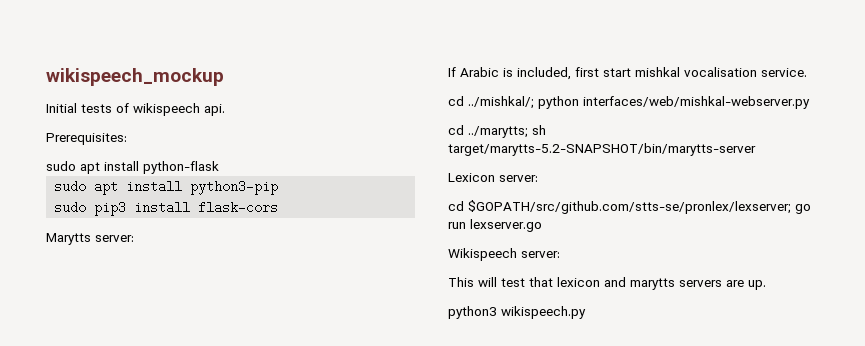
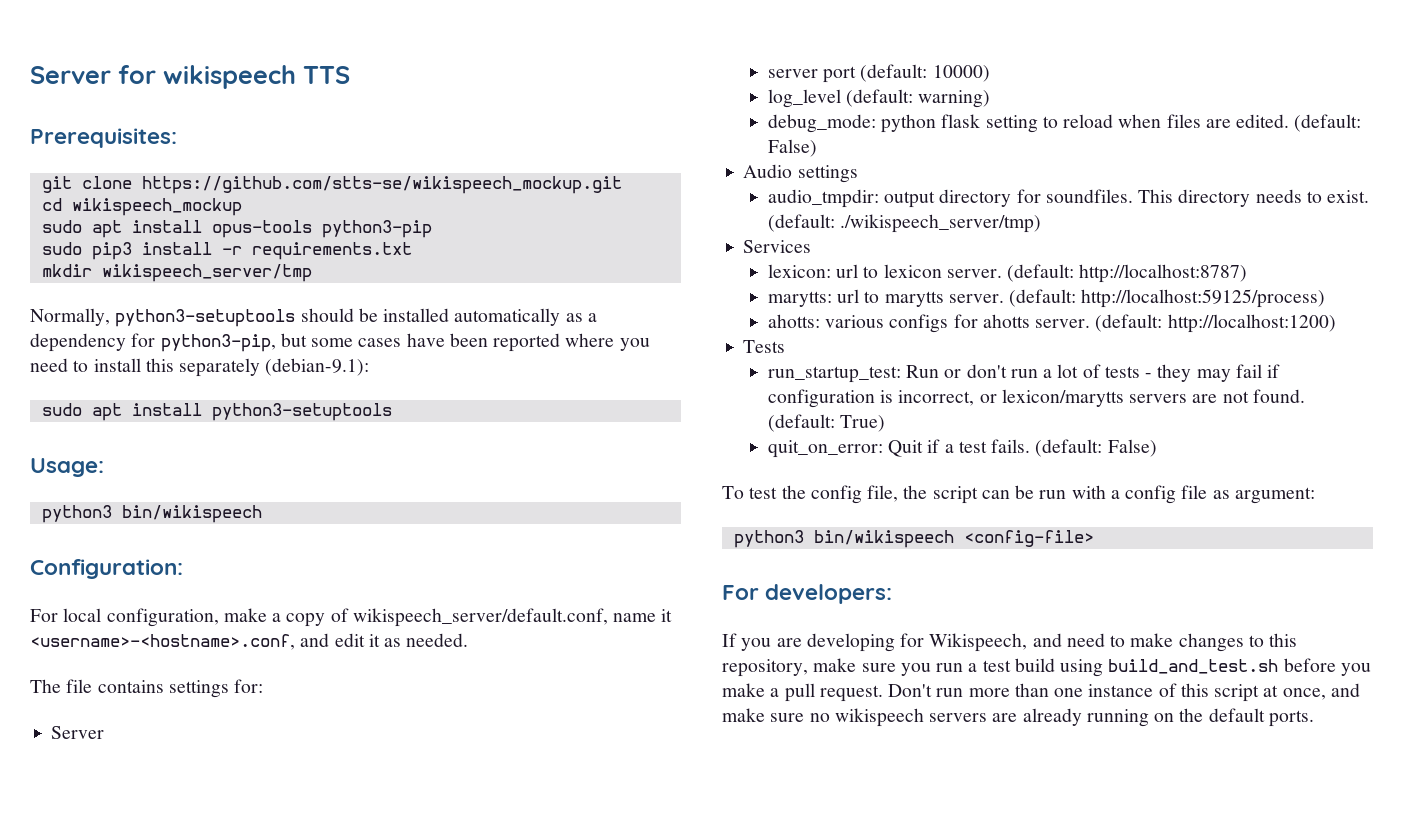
- wikispeech_mockup
- Initial tests of wikispeech api.
+ Server for wikispeech TTS
  Prerequisites:
- sudo apt install python-flask
- sudo apt install python3-pip
+ git clone https://github.com/stts-se/wikispeech_mockup.git
+ cd wikispeech_mockup
+ sudo apt install opus-tools python3-pip
- sudo pip3 install flask-cors
- Marytts server:
- If Arabic is included, first start mishkal vocalisation service.
- cd ../mishkal/; python interfaces/web/mishkal-webserver.py
- cd ../marytts; sh target/marytts-5.2-SNAPSHOT/bin/marytts-server
- Lexicon server:
- cd $GOPATH/src/github.com/stts-se/pronlex/lexserver; go run lexserver.go
- Wikispeech server:
- This will test that lexicon and marytts servers are up.
- python3 wikispeech.py
+ sudo pip3 install -r requirements.txt
+ mkdir wikispeech_server/tmp
+ Normally, python3-setuptools should be installed automatically as a dependency for python3-pip, but some cases have been reported where you need to install this separately (debian-9.1):
+ sudo apt install python3-setuptools
+ Usage:
+ python3 bin/wikispeech
+ Configuration:
+ For local configuration, make a copy of wikispeech_server/default.conf, name it <username>-<hostname>.conf, and edit it as needed.
+ The file contains settings for:
+ Server
+ server port (default: 10000)
+ log_level (default: warning)
+ debug_mode: python flask setting to reload when files are edited. (default: False)
+ Audio settings
+ audio_tmpdir: output directory for soundfiles. This directory needs to exist. (default: ./wikispeech_server/tmp)
+ Services
+ lexicon: url to lexicon server. (default: http://localhost:8787)
+ marytts: url to marytts server. (default: http://localhost:59125/process)
+ ahotts: various configs for ahotts server. (default: http://localhost:1200)
+ Tests
+ run_startup_test: Run or don't run a lot of tests - they may fail if configuration is incorrect, or lexicon/marytts servers are not found. (default: True)
+ quit_on_error: Quit if a test fails. (default: False)
+ To test the config file, the script can be run with a config file as argument:
+ python3 bin/wikispeech <config-file>
+ For developers:
+ If you are developing for Wikispeech, and need to make changes to this repository, make sure you run a test build using build_and_test.sh before you make a pull request. Don't run more than one instance of this script at once, and make sure no wikispeech servers are already running on the default ports.

